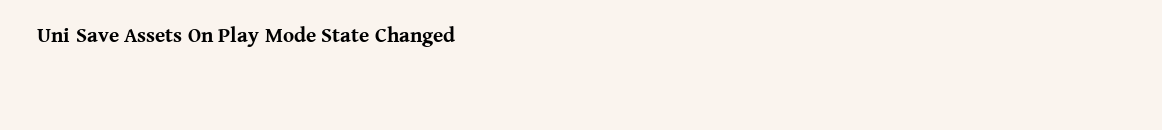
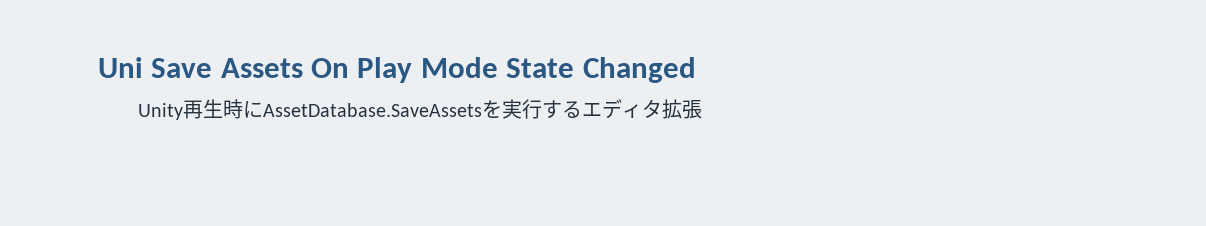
+ Unity再生時にAssetDatabase.SaveAssetsを実行するエディタ拡張

